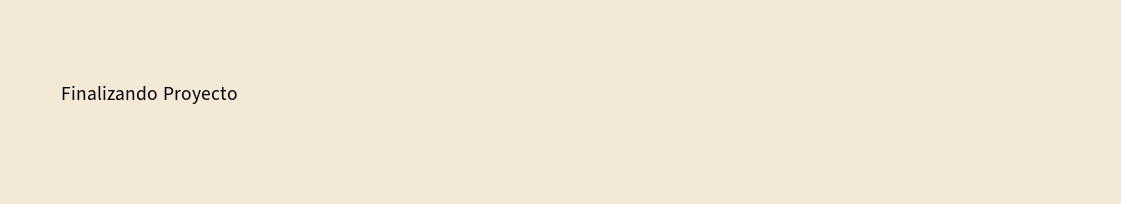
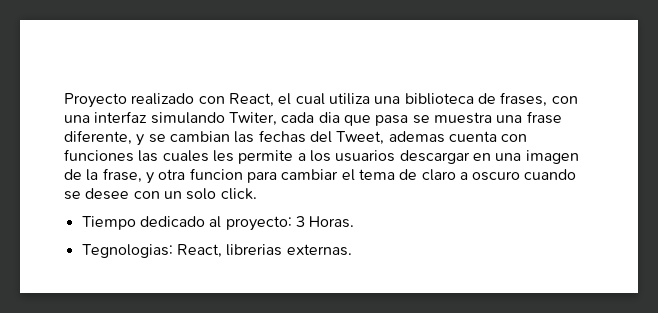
- Finalizando Proyecto
+ Proyecto realizado con React, el cual utiliza una biblioteca de frases, con una interfaz simulando Twiter, cada dia que pasa se muestra una frase diferente, y se cambian las fechas del Tweet, ademas cuenta con funciones las cuales les permite a los usuarios descargar en una imagen de la frase, y otra funcion para cambiar el tema de claro a oscuro cuando se desee con un solo click.
+ Tiempo dedicado al proyecto: 3 Horas.
+ Tegnologias: React, librerias externas.

